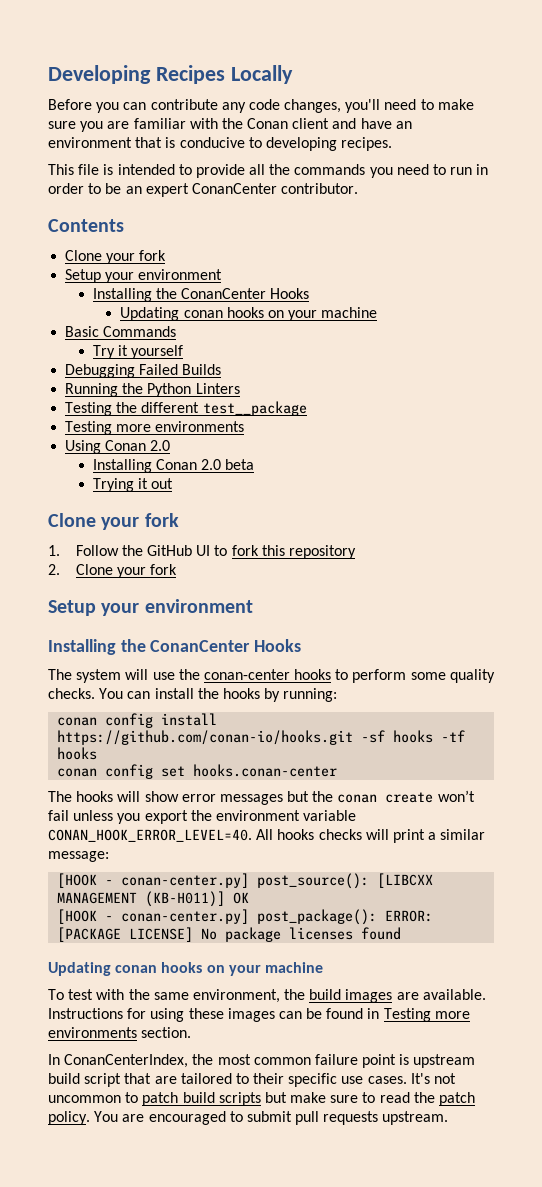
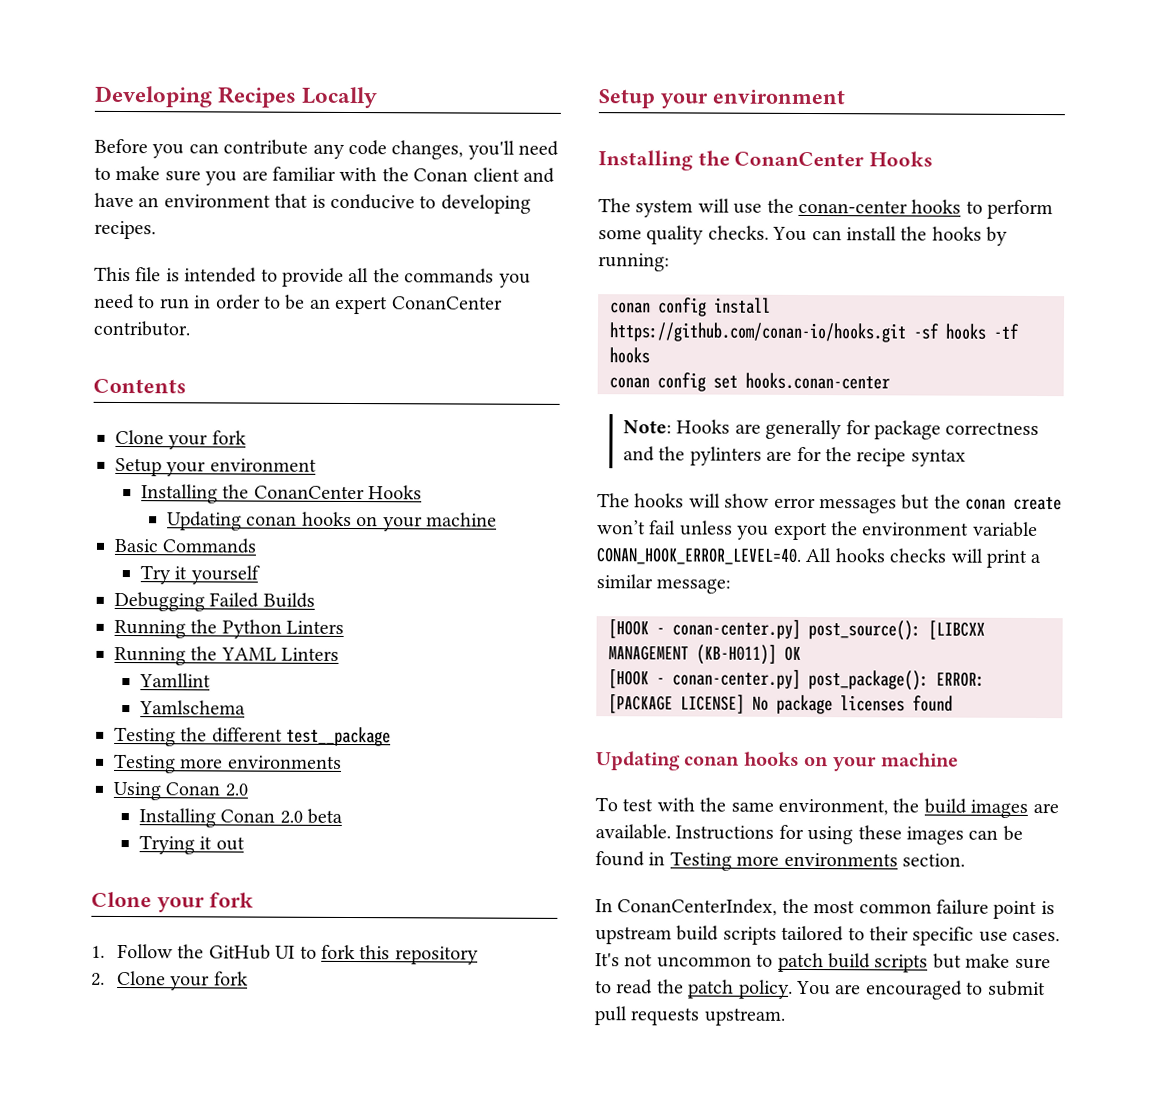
+ Running the YAML Linters
+ Yamllint
+ Yamlschema
+ Note: Hooks are generally for package correctness and the pylinters are for the recipe syntax
- In ConanCenterIndex, the most common failure point is upstream build script that are tailored to their specific use cases.
+ In ConanCenterIndex, the most common failure point is upstream build scripts tailored to their specific use cases.

